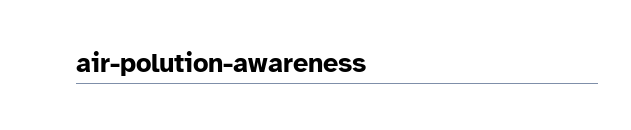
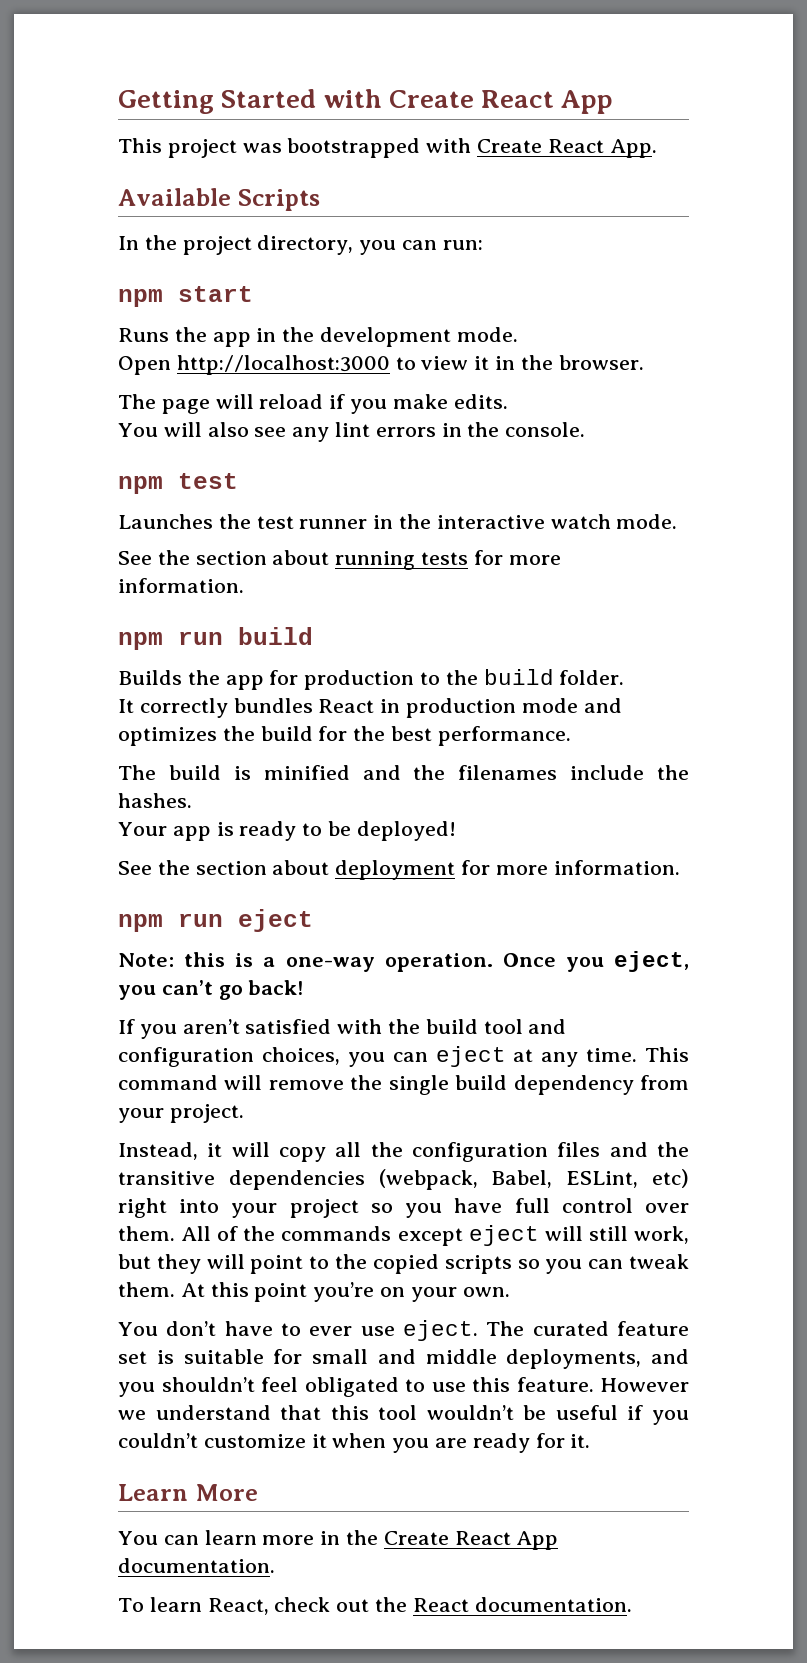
- air-polution-awareness
+ Getting Started with Create React App
+ This project was bootstrapped with Create React App.
+ Available Scripts
+ In the project directory, you can run:
+ npm start
+ Runs the app in the development mode.
+ Open http://localhost:3000 to view it in the browser.
+ The page will reload if you make edits.
+ You will also see any lint errors in the console.
+ npm test
+ Launches the test runner in the interactive watch mode.
+ See the section about running tests for more information.
+ npm run build
+ Builds the app for production to the build folder.
+ It correctly bundles React in production mode and optimizes the build for the best performance.
+ The build is minified and the filenames include the hashes.
+ Your app is ready to be deployed!
+ See the section about deployment for more information.
+ npm run eject
+ Note: this is a one-way operation. Once you eject, you can’t go back!
+ If you aren’t satisfied with the build tool and configuration choices, you can eject at any time. This command will remove the single build dependency from your project.
+ Instead, it will copy all the configuration files and the transitive dependencies (webpack, Babel, ESLint, etc) right into your project so you have full control over them. All of the commands except eject will still work, but they will point to the copied scripts so you can tweak them. At this point you’re on your own.
+ You don’t have to ever use eject. The curated feature set is suitable for small and middle deployments, and you shouldn’t feel obligated to use this feature. However we understand that this tool wouldn’t be useful if you couldn’t customize it when you are ready for it.
+ Learn More
+ You can learn more in the Create React App documentation.
+ To learn React, check out the React documentation.

